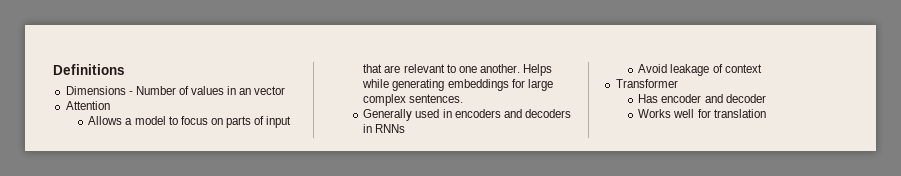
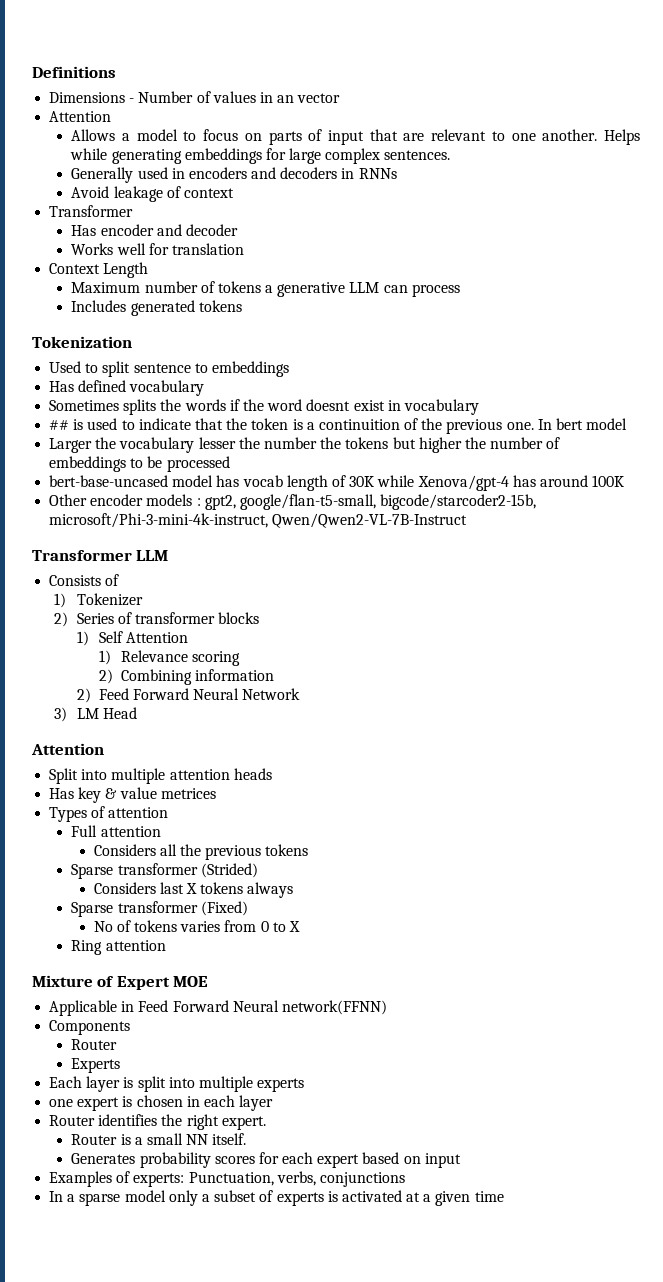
+ Context Length
+ Maximum number of tokens a generative LLM can process
+ Includes generated tokens
+ Tokenization
+ Used to split sentence to embeddings
+ Has defined vocabulary
+ Sometimes splits the words if the word doesnt exist in vocabulary
+ ## is used to indicate that the token is a continuition of the previous one. In bert model
+ Larger the vocabulary lesser the number the tokens but higher the number of embeddings to be processed
+ bert-base-uncased model has vocab length of 30K while Xenova/gpt-4 has around 100K
+ Other encoder models : gpt2, google/flan-t5-small, bigcode/starcoder2-15b, microsoft/Phi-3-mini-4k-instruct, Qwen/Qwen2-VL-7B-Instruct
+ Transformer LLM
+ Consists of
+ 1) Tokenizer
+ 2) Series of transformer blocks
+ 1) Self Attention
+ 1) Relevance scoring
+ 2) Combining information
+ 2) Feed Forward Neural Network
+ 3) LM Head
+ Attention
+ Split into multiple attention heads
+ Has key & value metrices
+ Types of attention
+ Full attention
+ Considers all the previous tokens
+ Sparse transformer (Strided)
+ Considers last X tokens always
+ Sparse transformer (Fixed)
+ No of tokens varies from 0 to X
+ Ring attention
+ Mixture of Expert MOE
+ Applicable in Feed Forward Neural network(FFNN)
+ Components
+ Router
+ Experts
+ Each layer is split into multiple experts
+ one expert is chosen in each layer
+ Router identifies the right expert.
+ Router is a small NN itself.
+ Generates probability scores for each expert based on input
+ Examples of experts: Punctuation, verbs, conjunctions
+ In a sparse model only a subset of experts is activated at a given time

